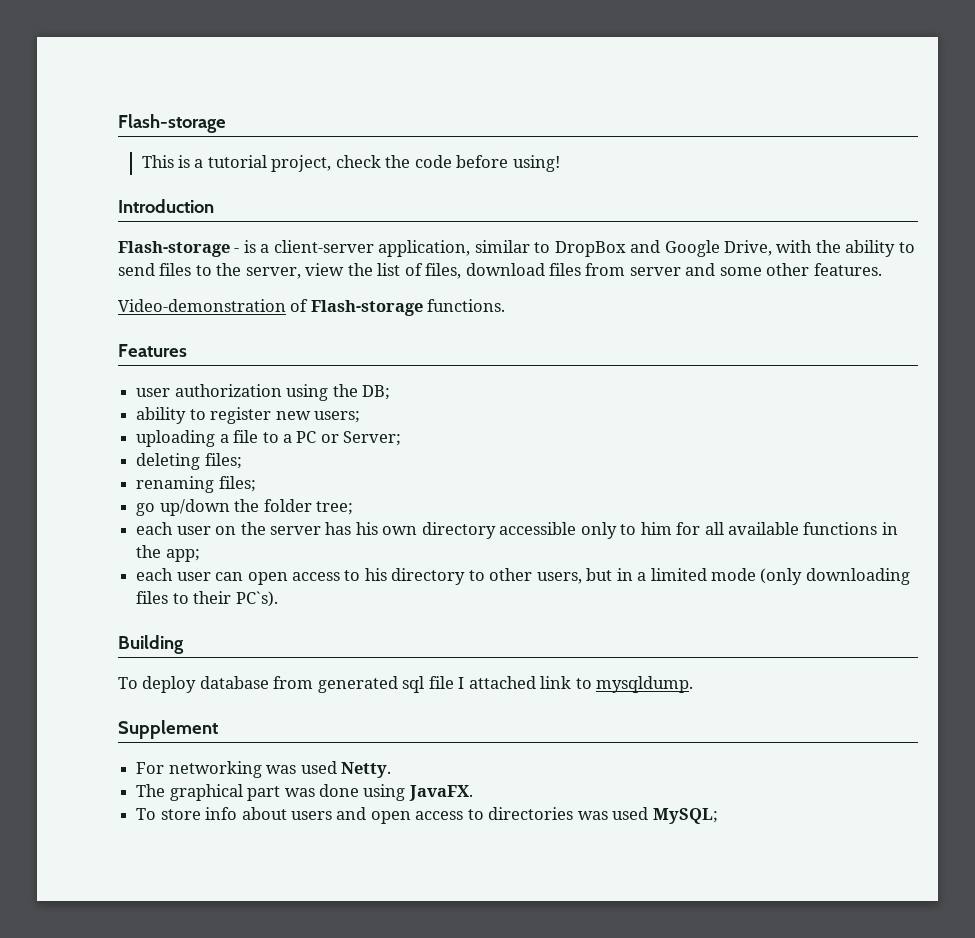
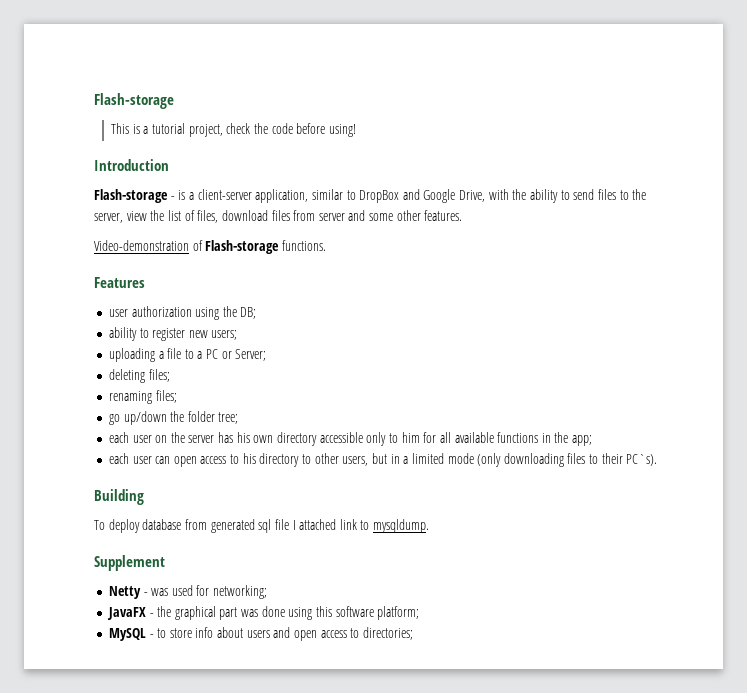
- For networking was used Netty.
- The graphical part was done using JavaFX.
- To store info about users and open access to directories was used MySQL;
+ Netty - was used for networking;
+ JavaFX - the graphical part was done using this software platform;
+ MySQL - to store info about users and open access to directories;

